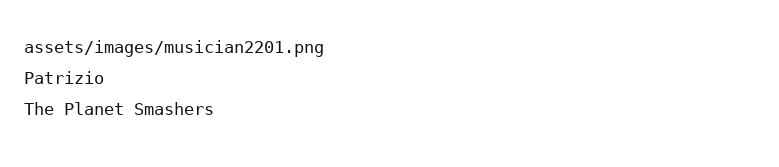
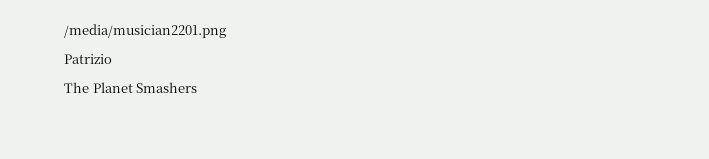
- assets/images/musician2201.png
+ /media/musician2201.png

